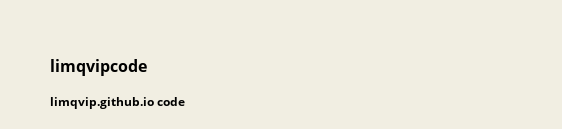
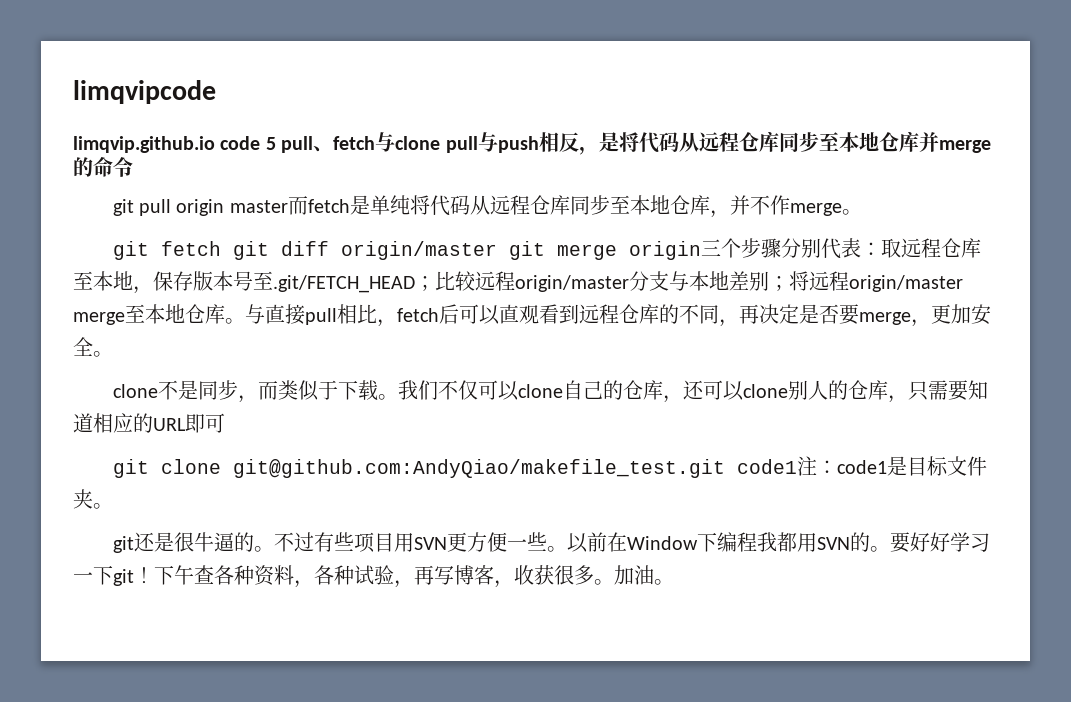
- limqvip.github.io code
+ limqvip.github.io code 5 pull、fetch与clone pull与push相反，是将代码从远程仓库同步至本地仓库并merge的命令
+ git pull origin master而fetch是单纯将代码从远程仓库同步至本地仓库，并不作merge。
+ git fetch git diff origin/master git merge origin三个步骤分别代表：取远程仓库至本地，保存版本号至.git/FETCH_HEAD；比较远程origin/master分支与本地差别；将远程origin/master merge至本地仓库。与直接pull相比，fetch后可以直观看到远程仓库的不同，再决定是否要merge，更加安全。
+ clone不是同步，而类似于下载。我们不仅可以clone自己的仓库，还可以clone别人的仓库，只需要知道相应的URL即可
+ git clone git@github.com:AndyQiao/makefile_test.git code1注：code1是目标文件夹。
+ git还是很牛逼的。不过有些项目用SVN更方便一些。以前在Window下编程我都用SVN的。要好好学习一下git！下午查各种资料，各种试验，再写博客，收获很多。加油。

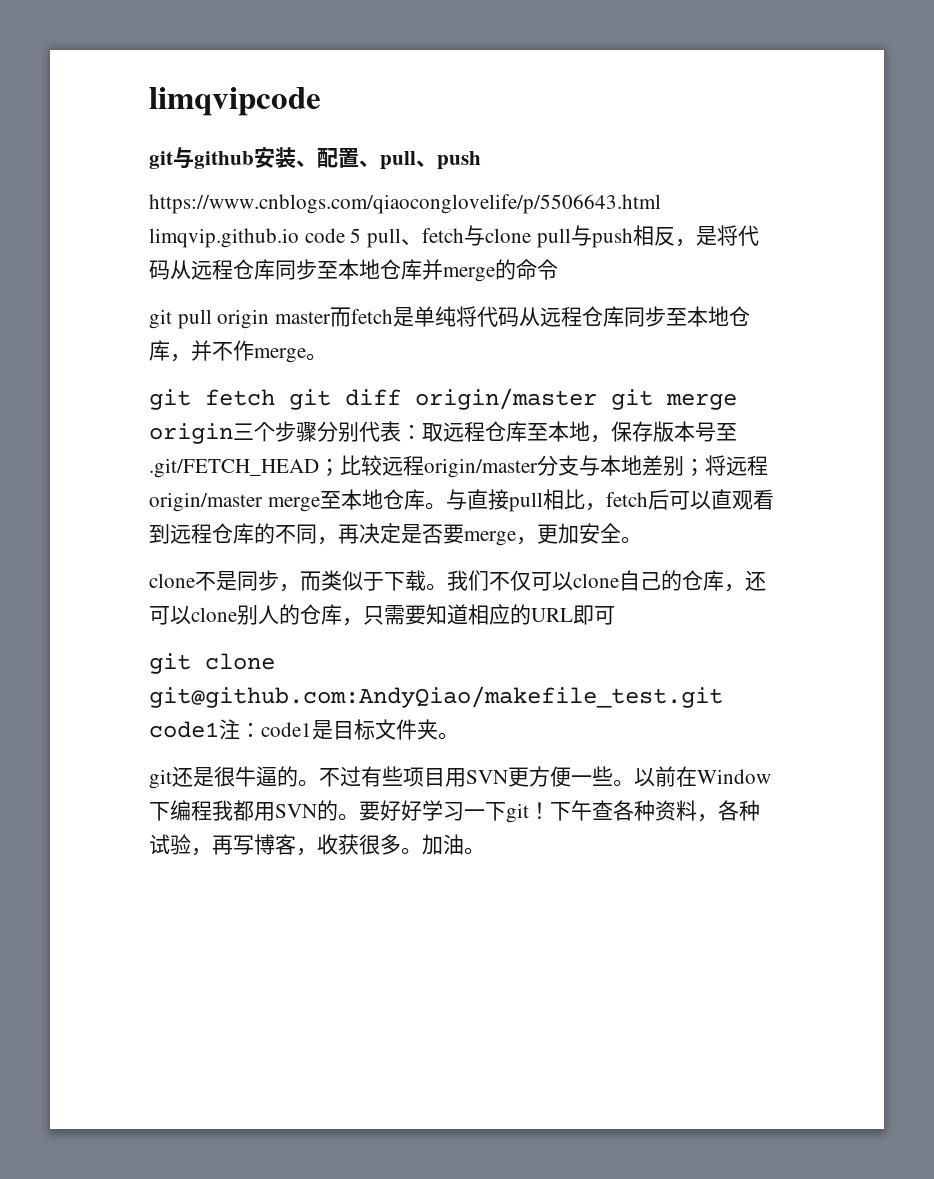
- limqvip.github.io code 5 pull、fetch与clone pull与push相反，是将代码从远程仓库同步至本地仓库并merge的命令
+ git与github安装、配置、pull、push
+ https://www.cnblogs.com/qiaoconglovelife/p/5506643.html limqvip.github.io code 5 pull、fetch与clone pull与push相反，是将代码从远程仓库同步至本地仓库并merge的命令

